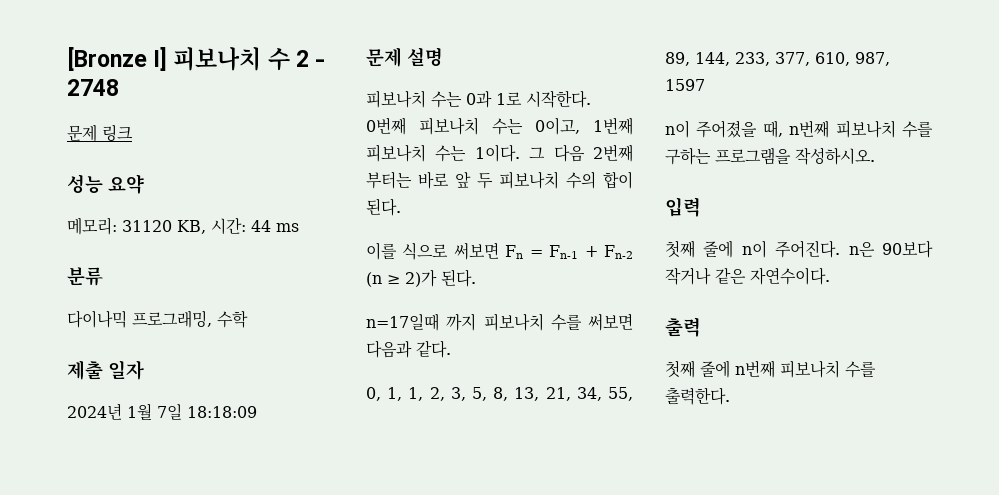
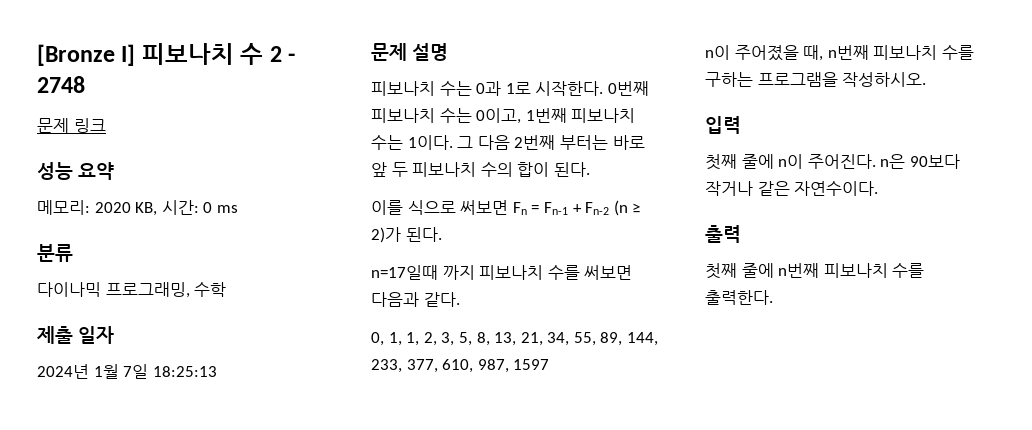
- 메모리: 31120 KB, 시간: 44 ms
+ 메모리: 2020 KB, 시간: 0 ms
- 2024년 1월 7일 18:18:09
+ 2024년 1월 7일 18:25:13

